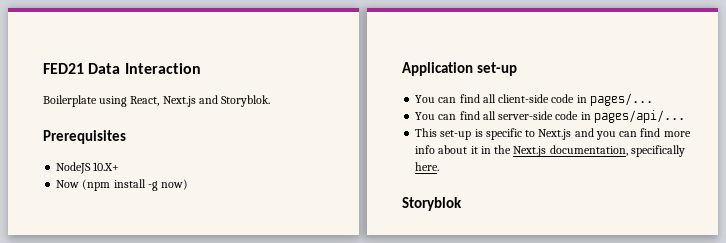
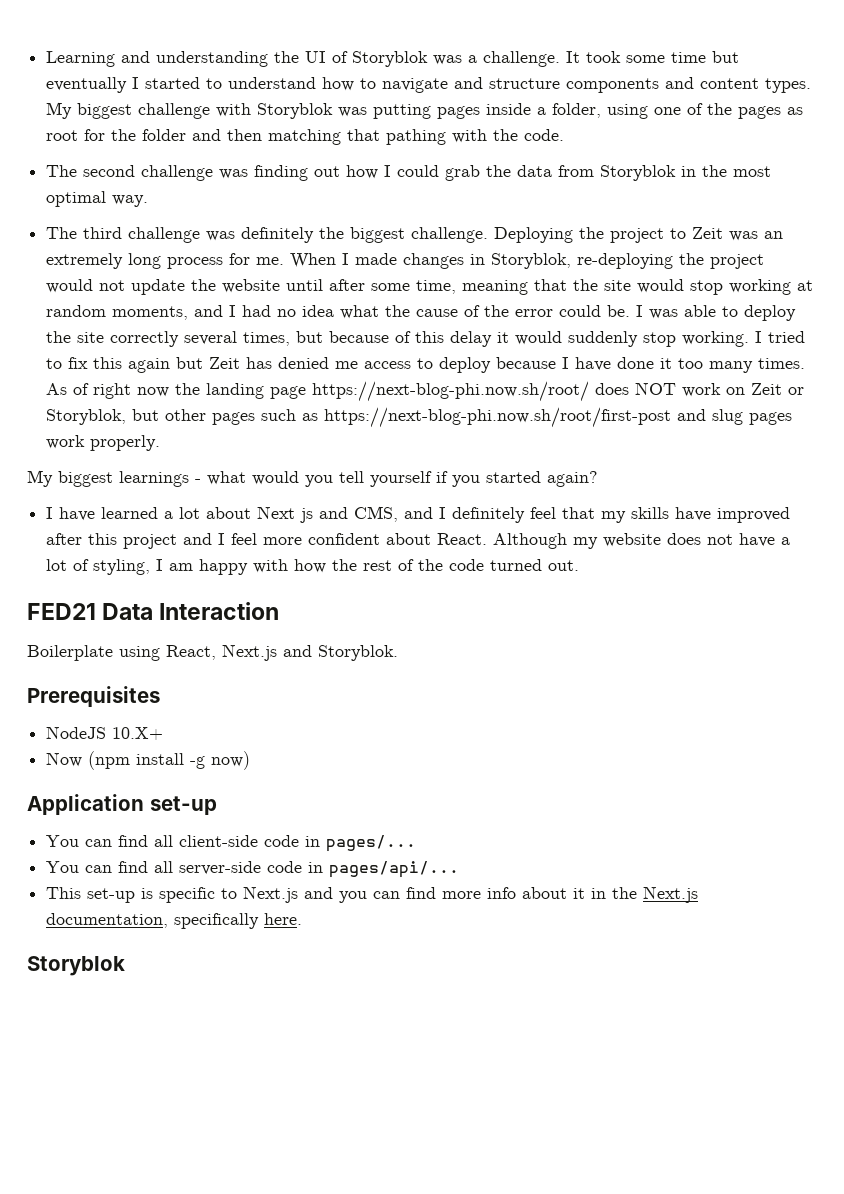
+ Learning and understanding the UI of Storyblok was a challenge. It took some time but eventually I started to understand how to navigate and structure components and content types. My biggest challenge with Storyblok was putting pages inside a folder, using one of the pages as root for the folder and then matching that pathing with the code.
+ The second challenge was finding out how I could grab the data from Storyblok in the most optimal way.
+ The third challenge was definitely the biggest challenge. Deploying the project to Zeit was an extremely long process for me. When I made changes in Storyblok, re-deploying the project would not update the website until after some time, meaning that the site would stop working at random moments, and I had no idea what the cause of the error could be. I was able to deploy the site correctly several times, but because of this delay it would suddenly stop working. I tried to fix this again but Zeit has denied me access to deploy because I have done it too many times. As of right now the landing page https://next-blog-phi.now.sh/root/ does NOT work on Zeit or Storyblok, but other pages such as https://next-blog-phi.now.sh/root/first-post and slug pages work properly.
+ My biggest learnings - what would you tell yourself if you started again?
+ I have learned a lot about Next js and CMS, and I definitely feel that my skills have improved after this project and I feel more confident about React. Although my website does not have a lot of styling, I am happy with how the rest of the code turned out.

